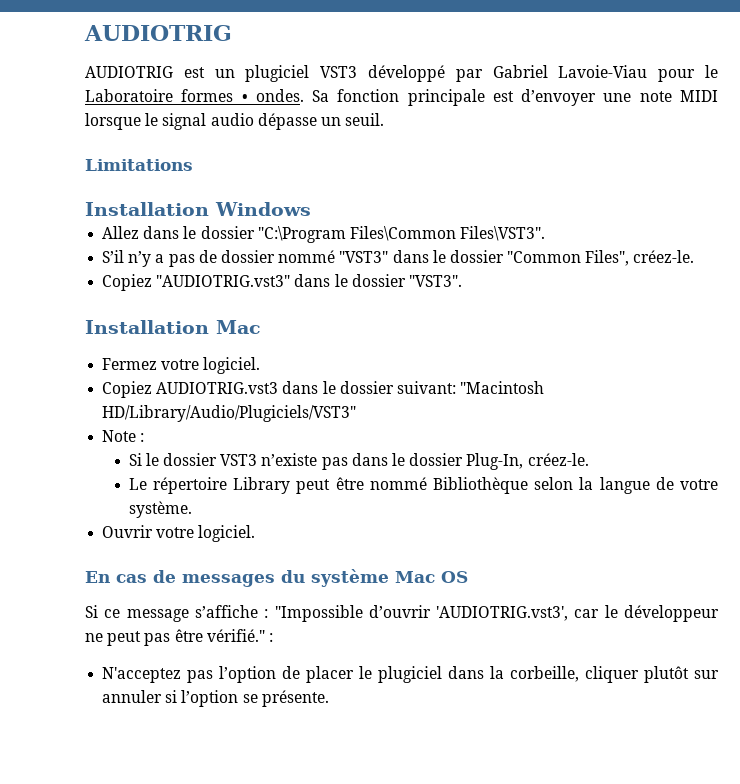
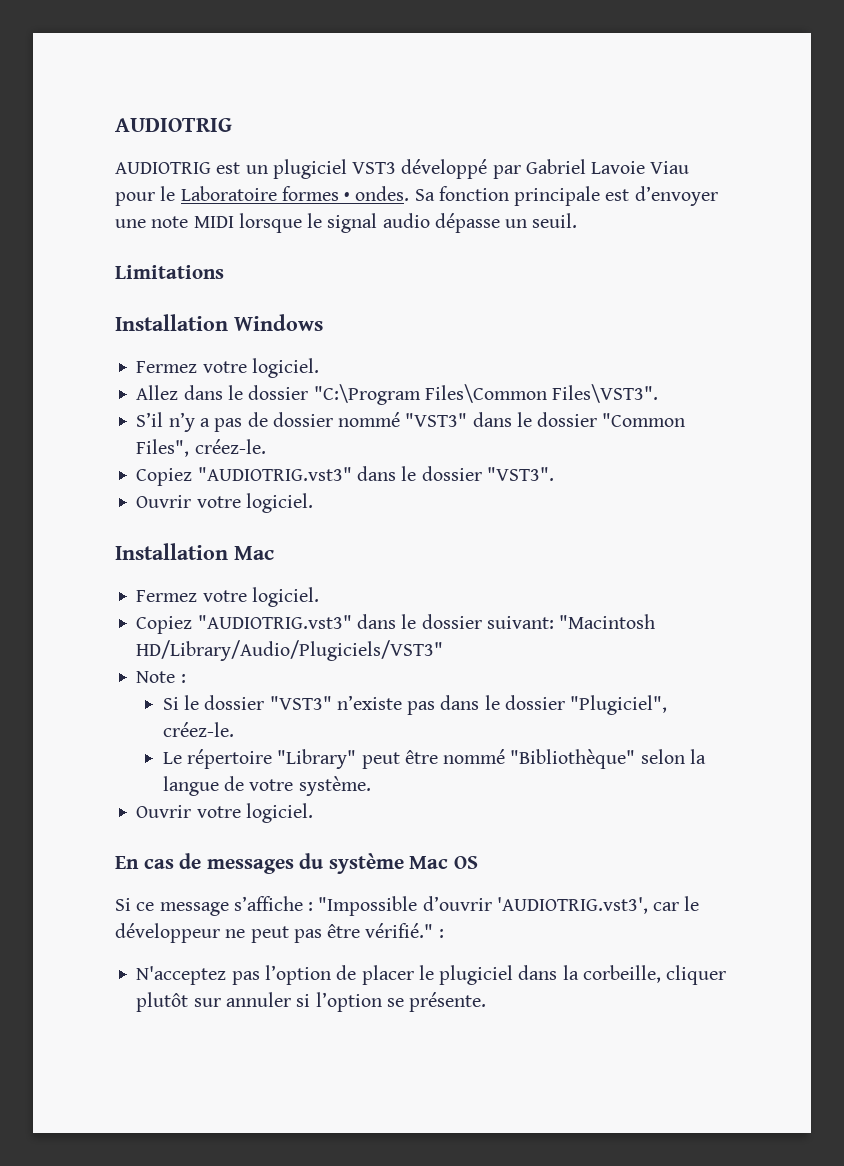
- AUDIOTRIG est un plugiciel VST3 développé par Gabriel Lavoie-Viau pour le Laboratoire formes • ondes.
+ AUDIOTRIG est un plugiciel VST3 développé par Gabriel Lavoie Viau pour le Laboratoire formes • ondes.
  Installation Windows
+ Fermez votre logiciel.
  Copiez "AUDIOTRIG.vst3" dans le dossier "VST3".
+ Ouvrir votre logiciel.
- Copiez AUDIOTRIG.vst3 dans le dossier suivant: "Macintosh HD/Library/Audio/Plugiciels/VST3"
+ Copiez "AUDIOTRIG.vst3" dans le dossier suivant: "Macintosh HD/Library/Audio/Plugiciels/VST3"
- Si le dossier VST3 n’existe pas dans le dossier Plug-In, créez-le.
+ Si le dossier "VST3" n’existe pas dans le dossier "Plugiciel", créez-le.
- Le répertoire Library peut être nommé Bibliothèque selon la langue de votre système.
+ Le répertoire "Library" peut être nommé "Bibliothèque" selon la langue de votre système.

